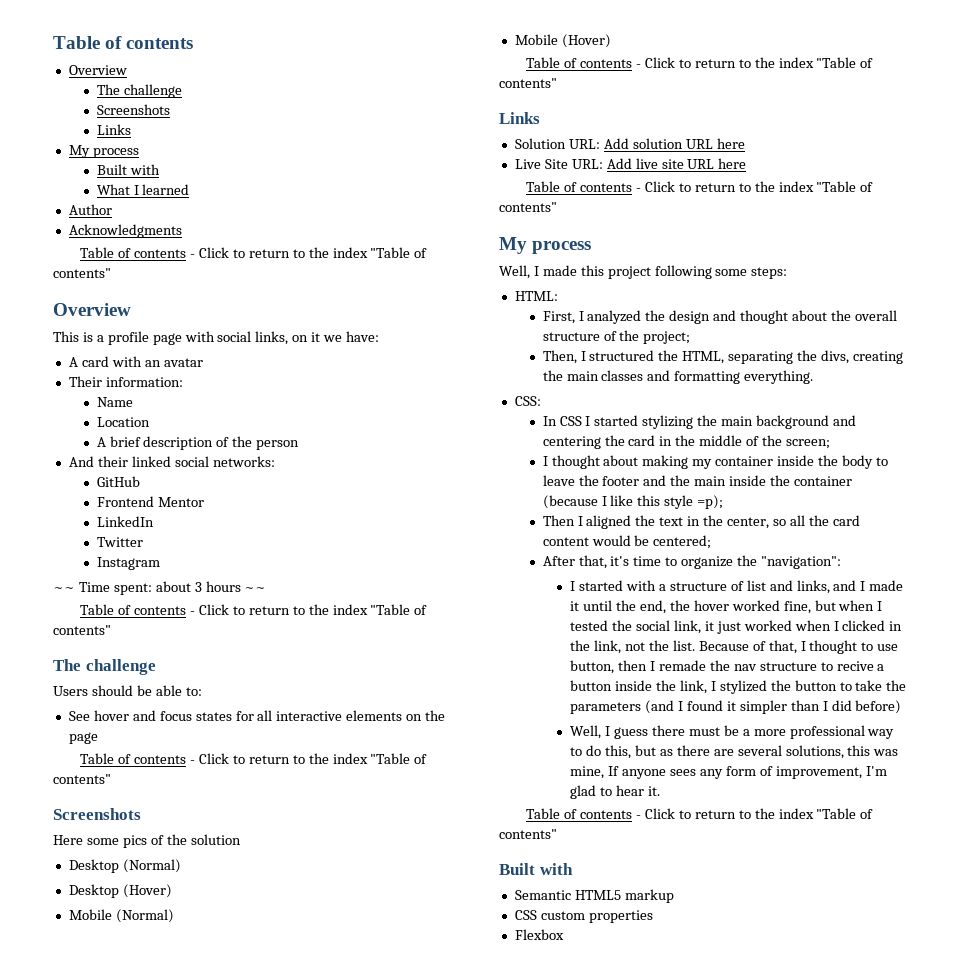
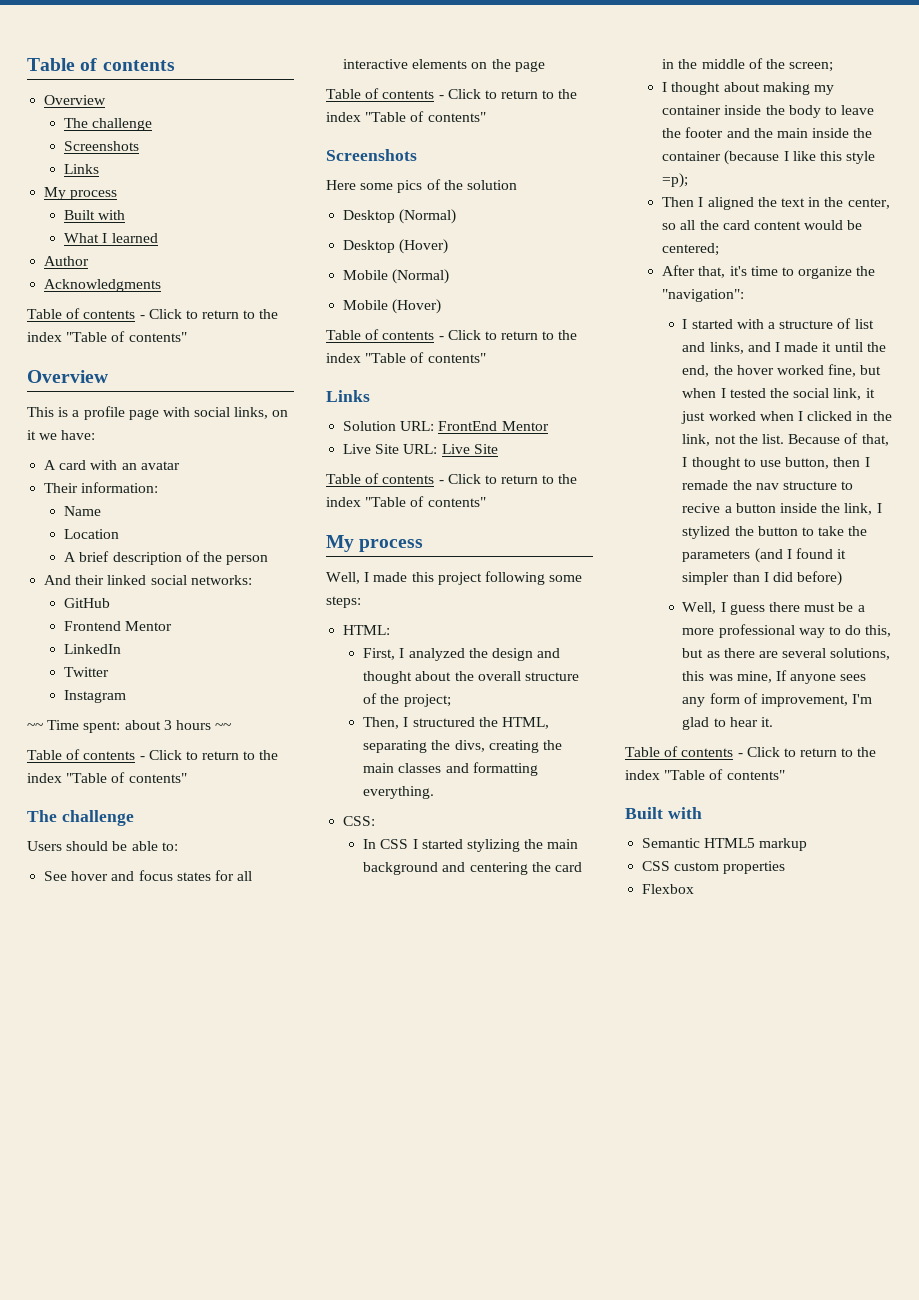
- Solution URL: Add solution URL here
+ Solution URL: FrontEnd Mentor
- Live Site URL: Add live site URL here
+ Live Site URL: Live Site

